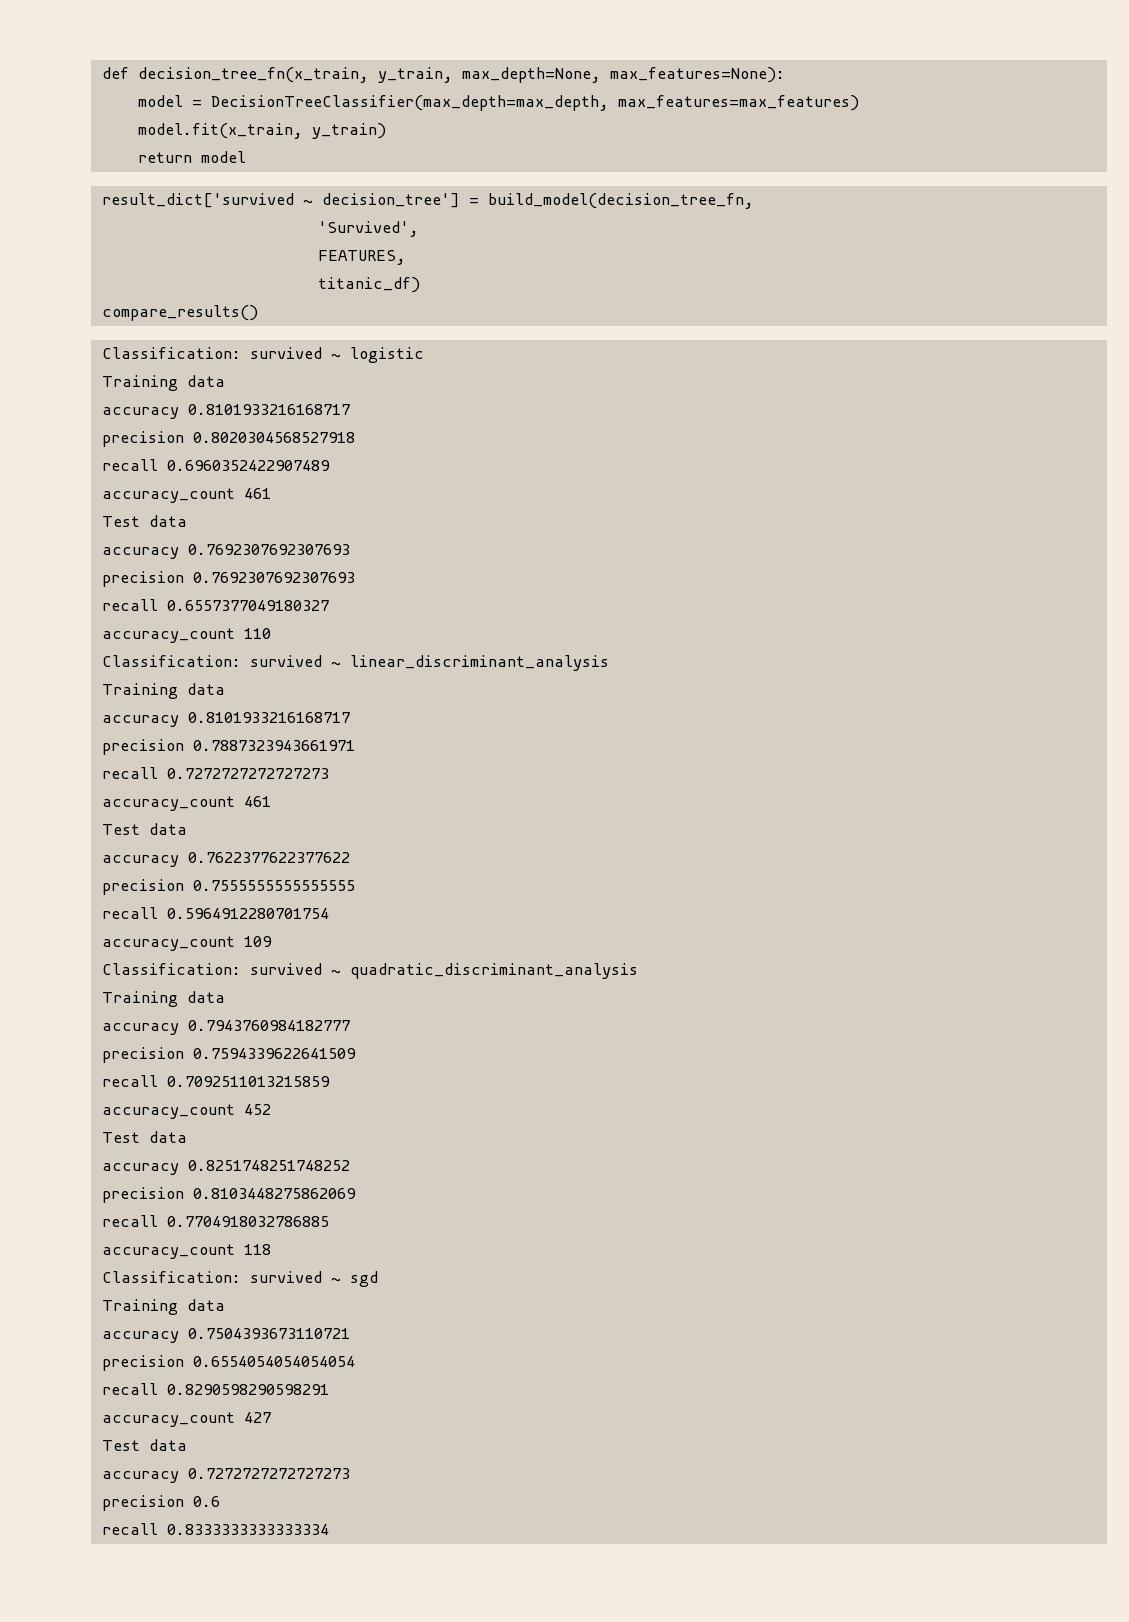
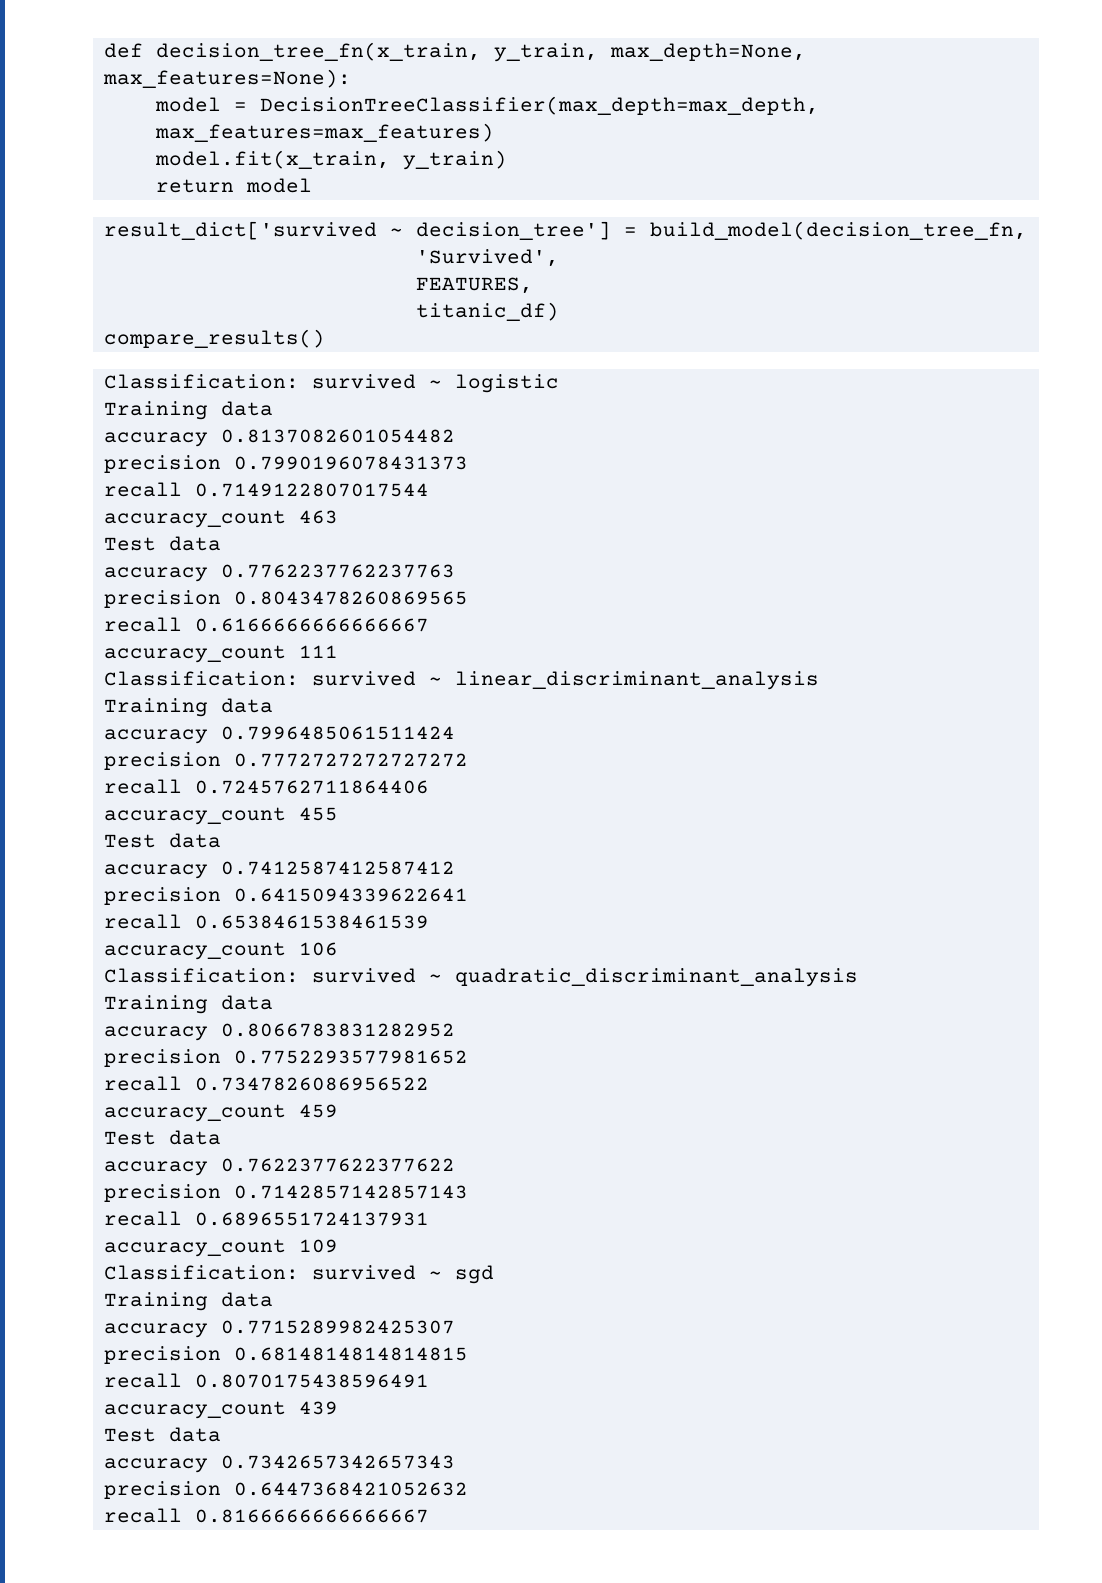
  Classification: survived ~ logistic
  Training data
- accuracy 0.8101933216168717
- precision 0.8020304568527918
- recall 0.6960352422907489
- accuracy_count 461
+ accuracy 0.8137082601054482
+ precision 0.7990196078431373
+ recall 0.7149122807017544
+ accuracy_count 463
  Test data
- accuracy 0.7692307692307693
- precision 0.7692307692307693
- recall 0.6557377049180327
- accuracy_count 110
+ accuracy 0.7762237762237763
+ precision 0.8043478260869565
+ recall 0.6166666666666667
+ accuracy_count 111
  Classification: survived ~ linear_discriminant_analysis
  Training data
- accuracy 0.8101933216168717
- precision 0.7887323943661971
- recall 0.7272727272727273
- accuracy_count 461
+ accuracy 0.7996485061511424
+ precision 0.7772727272727272
+ recall 0.7245762711864406
+ accuracy_count 455
  Test data
- accuracy 0.7622377622377622
- precision 0.7555555555555555
- recall 0.5964912280701754
- accuracy_count 109
+ accuracy 0.7412587412587412
+ precision 0.6415094339622641
+ recall 0.6538461538461539
+ accuracy_count 106
- accuracy 0.7943760984182777
- precision 0.7594339622641509
- recall 0.7092511013215859
- accuracy_count 452
+ accuracy 0.8066783831282952
+ precision 0.7752293577981652
+ recall 0.7347826086956522
+ accuracy_count 459
  Test data
- accuracy 0.8251748251748252
- precision 0.8103448275862069
- recall 0.7704918032786885
- accuracy_count 118
+ accuracy 0.7622377622377622
+ precision 0.7142857142857143
+ recall 0.6896551724137931
+ accuracy_count 109
- accuracy 0.7504393673110721
- precision 0.6554054054054054
- recall 0.8290598290598291
- accuracy_count 427
+ accuracy 0.7715289982425307
+ precision 0.6814814814814815
+ recall 0.8070175438596491
+ accuracy_count 439
  Test data
- accuracy 0.7272727272727273
- precision 0.6
- recall 0.8333333333333334
+ accuracy 0.7342657342657343
+ precision 0.6447368421052632
+ recall 0.8166666666666667

